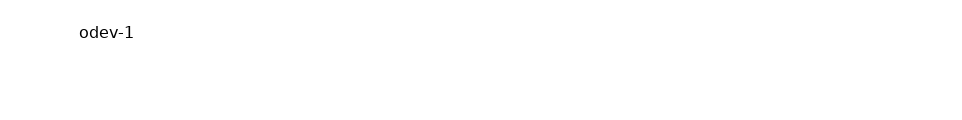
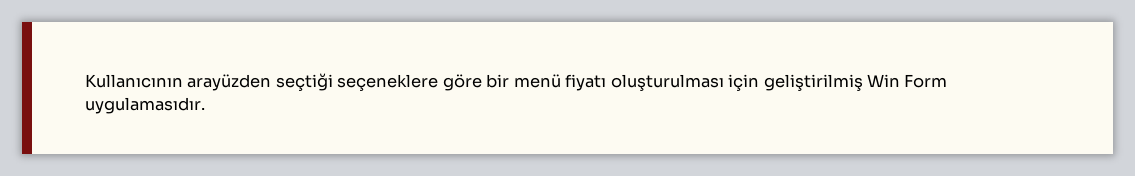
- odev-1
+ Kullanıcının arayüzden seçtiği seçeneklere göre bir menü fiyatı oluşturulması için geliştirilmiş Win Form uygulamasıdır.

